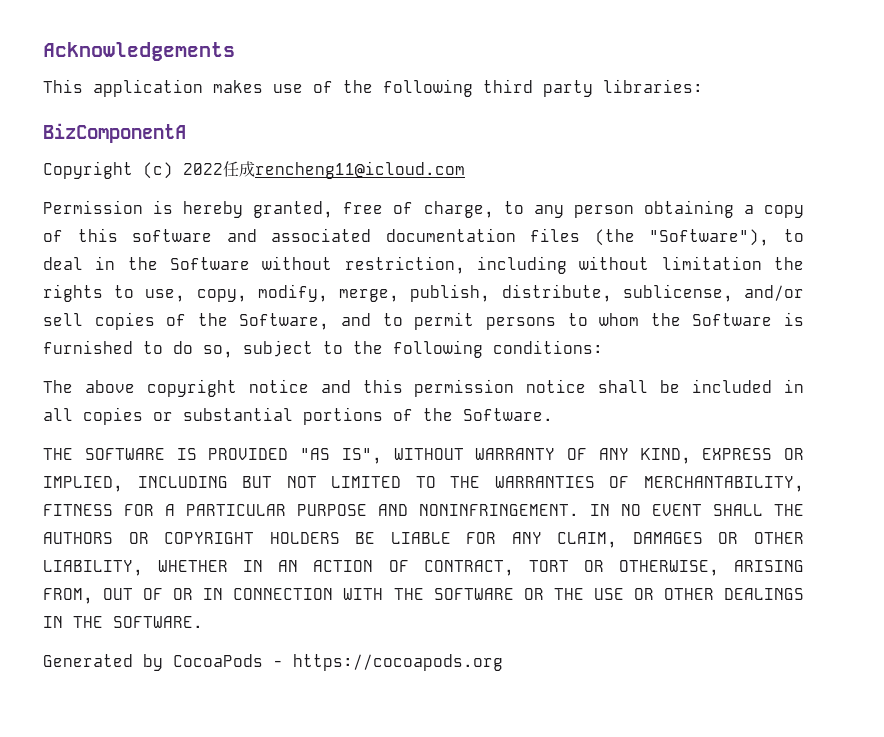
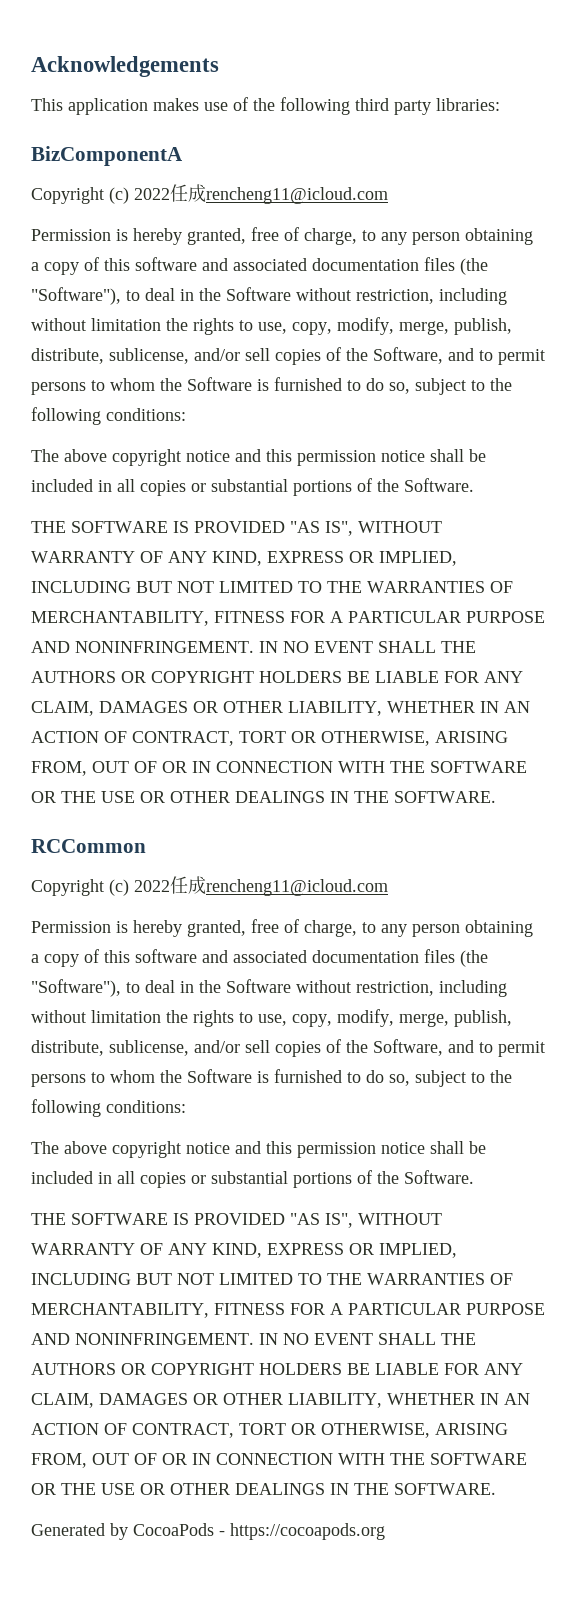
+ RCCommon
+ Copyright (c) 2022任成rencheng11@icloud.com
+ Permission is hereby granted, free of charge, to any person obtaining a copy of this software and associated documentation files (the "Software"), to deal in the Software without restriction, including without limitation the rights to use, copy, modify, merge, publish, distribute, sublicense, and/or sell copies of the Software, and to permit persons to whom the Software is furnished to do so, subject to the following conditions:
+ The above copyright notice and this permission notice shall be included in all copies or substantial portions of the Software.
+ THE SOFTWARE IS PROVIDED "AS IS", WITHOUT WARRANTY OF ANY KIND, EXPRESS OR IMPLIED, INCLUDING BUT NOT LIMITED TO THE WARRANTIES OF MERCHANTABILITY, FITNESS FOR A PARTICULAR PURPOSE AND NONINFRINGEMENT. IN NO EVENT SHALL THE AUTHORS OR COPYRIGHT HOLDERS BE LIABLE FOR ANY CLAIM, DAMAGES OR OTHER LIABILITY, WHETHER IN AN ACTION OF CONTRACT, TORT OR OTHERWISE, ARISING FROM, OUT OF OR IN CONNECTION WITH THE SOFTWARE OR THE USE OR OTHER DEALINGS IN THE SOFTWARE.

